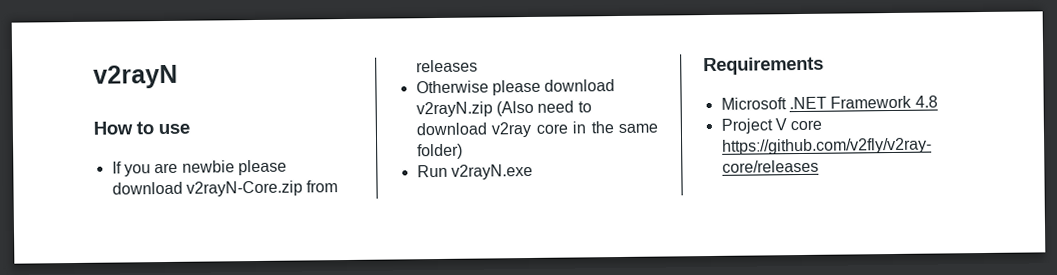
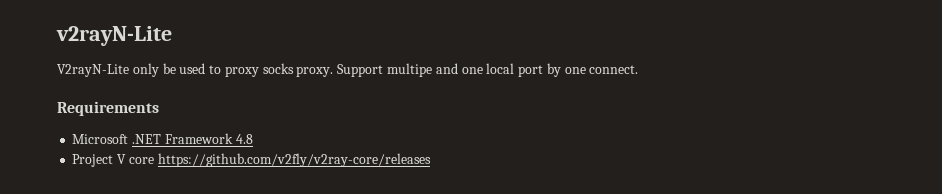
- v2rayN
- How to use
- If you are newbie please download v2rayN-Core.zip from releases
- Otherwise please download v2rayN.zip (Also need to download v2ray core in the same folder)
- Run v2rayN.exe
+ v2rayN-Lite
+ V2rayN-Lite only be used to proxy socks proxy. Support multipe and one local port by one connect.

